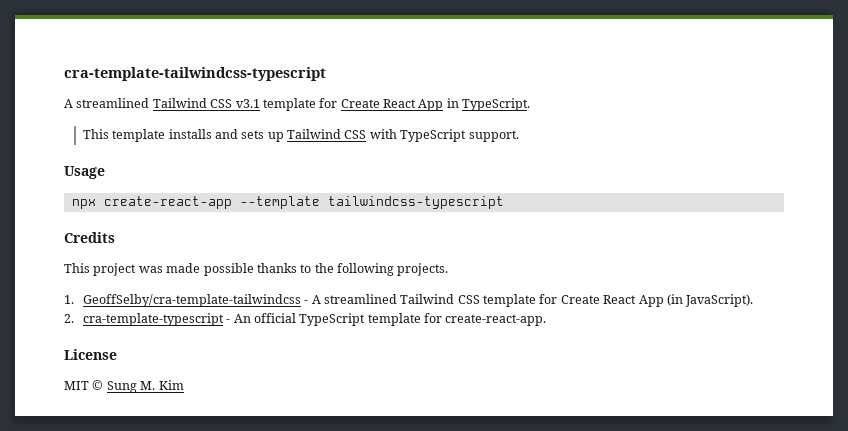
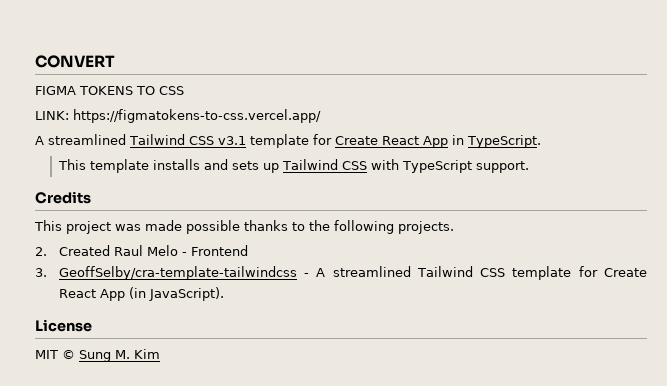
- cra-template-tailwindcss-typescript
+ CONVERT
+ FIGMA TOKENS TO CSS
+ LINK: https://figmatokens-to-css.vercel.app/
- Usage
- npx create-react-app --template tailwindcss-typescript
- 1. GeoffSelby/cra-template-tailwindcss - A streamlined Tailwind CSS template for Create React App (in JavaScript).
+ 2. Created Raul Melo - Frontend
+ 3. GeoffSelby/cra-template-tailwindcss - A streamlined Tailwind CSS template for Create React App (in JavaScript).
- 2. cra-template-typescript - An official TypeScript template for create-react-app.

